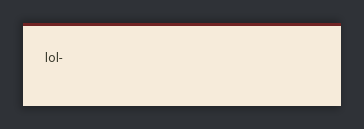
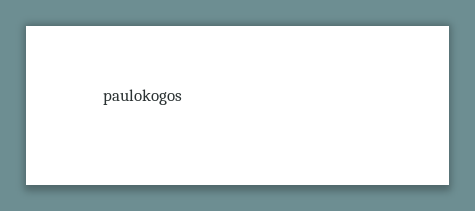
- lol-
+ paulokogos

